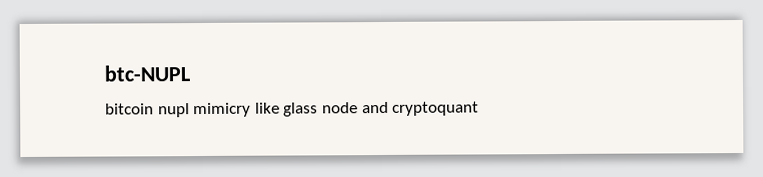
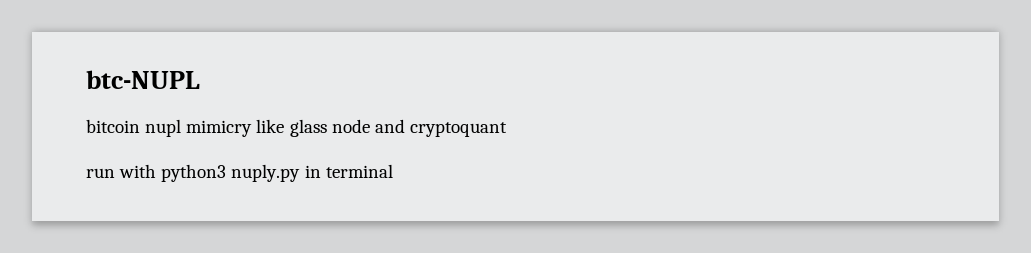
+ run with python3 nuply.py in terminal

